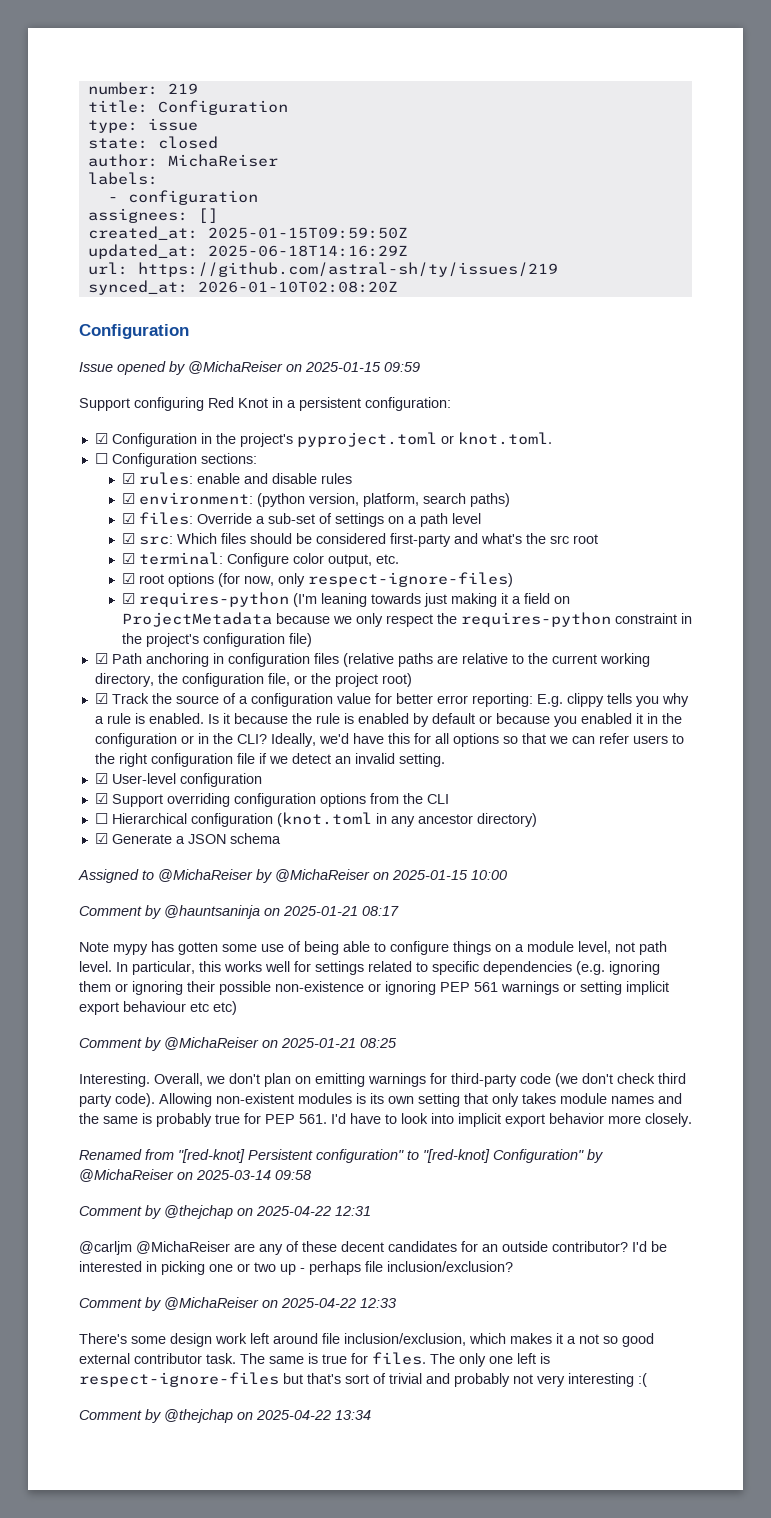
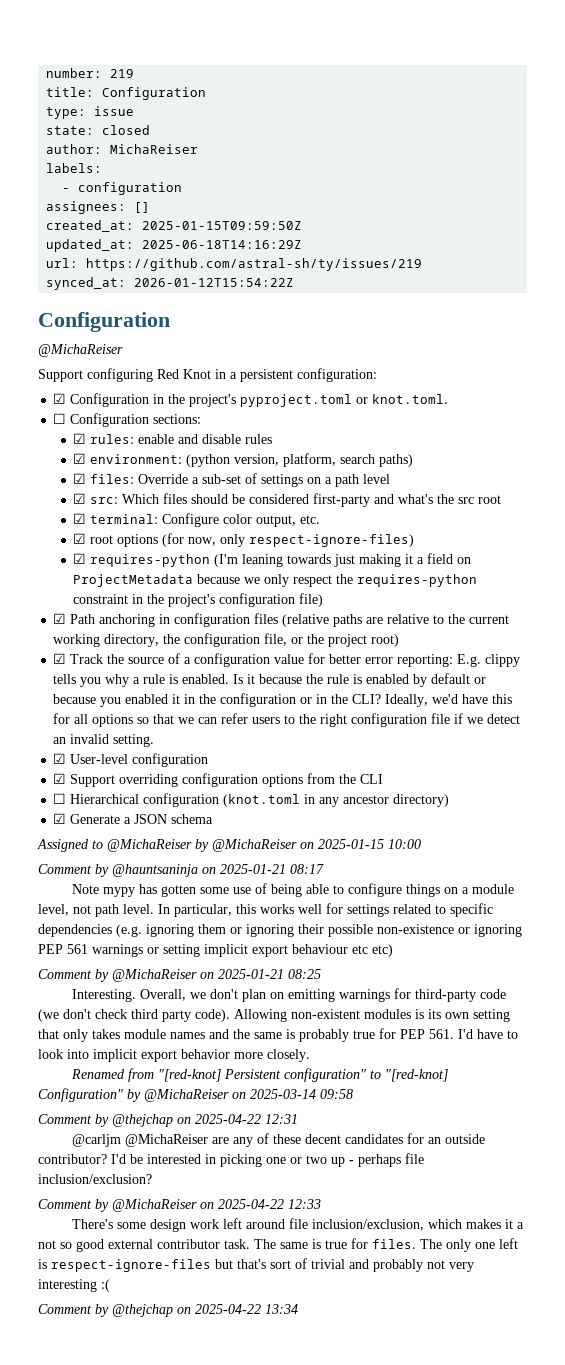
- synced_at: 2026-01-10T02:08:20Z
+ synced_at: 2026-01-12T15:54:22Z
  Configuration
- Issue opened by @MichaReiser on 2025-01-15 09:59
+ @MichaReiser

